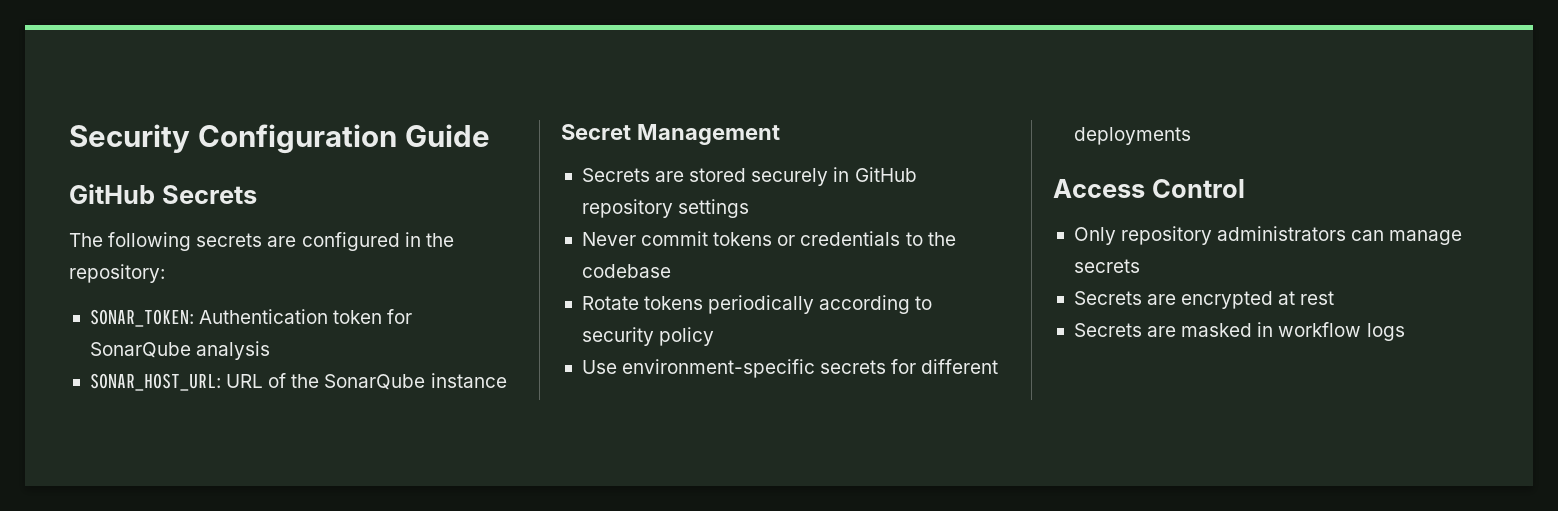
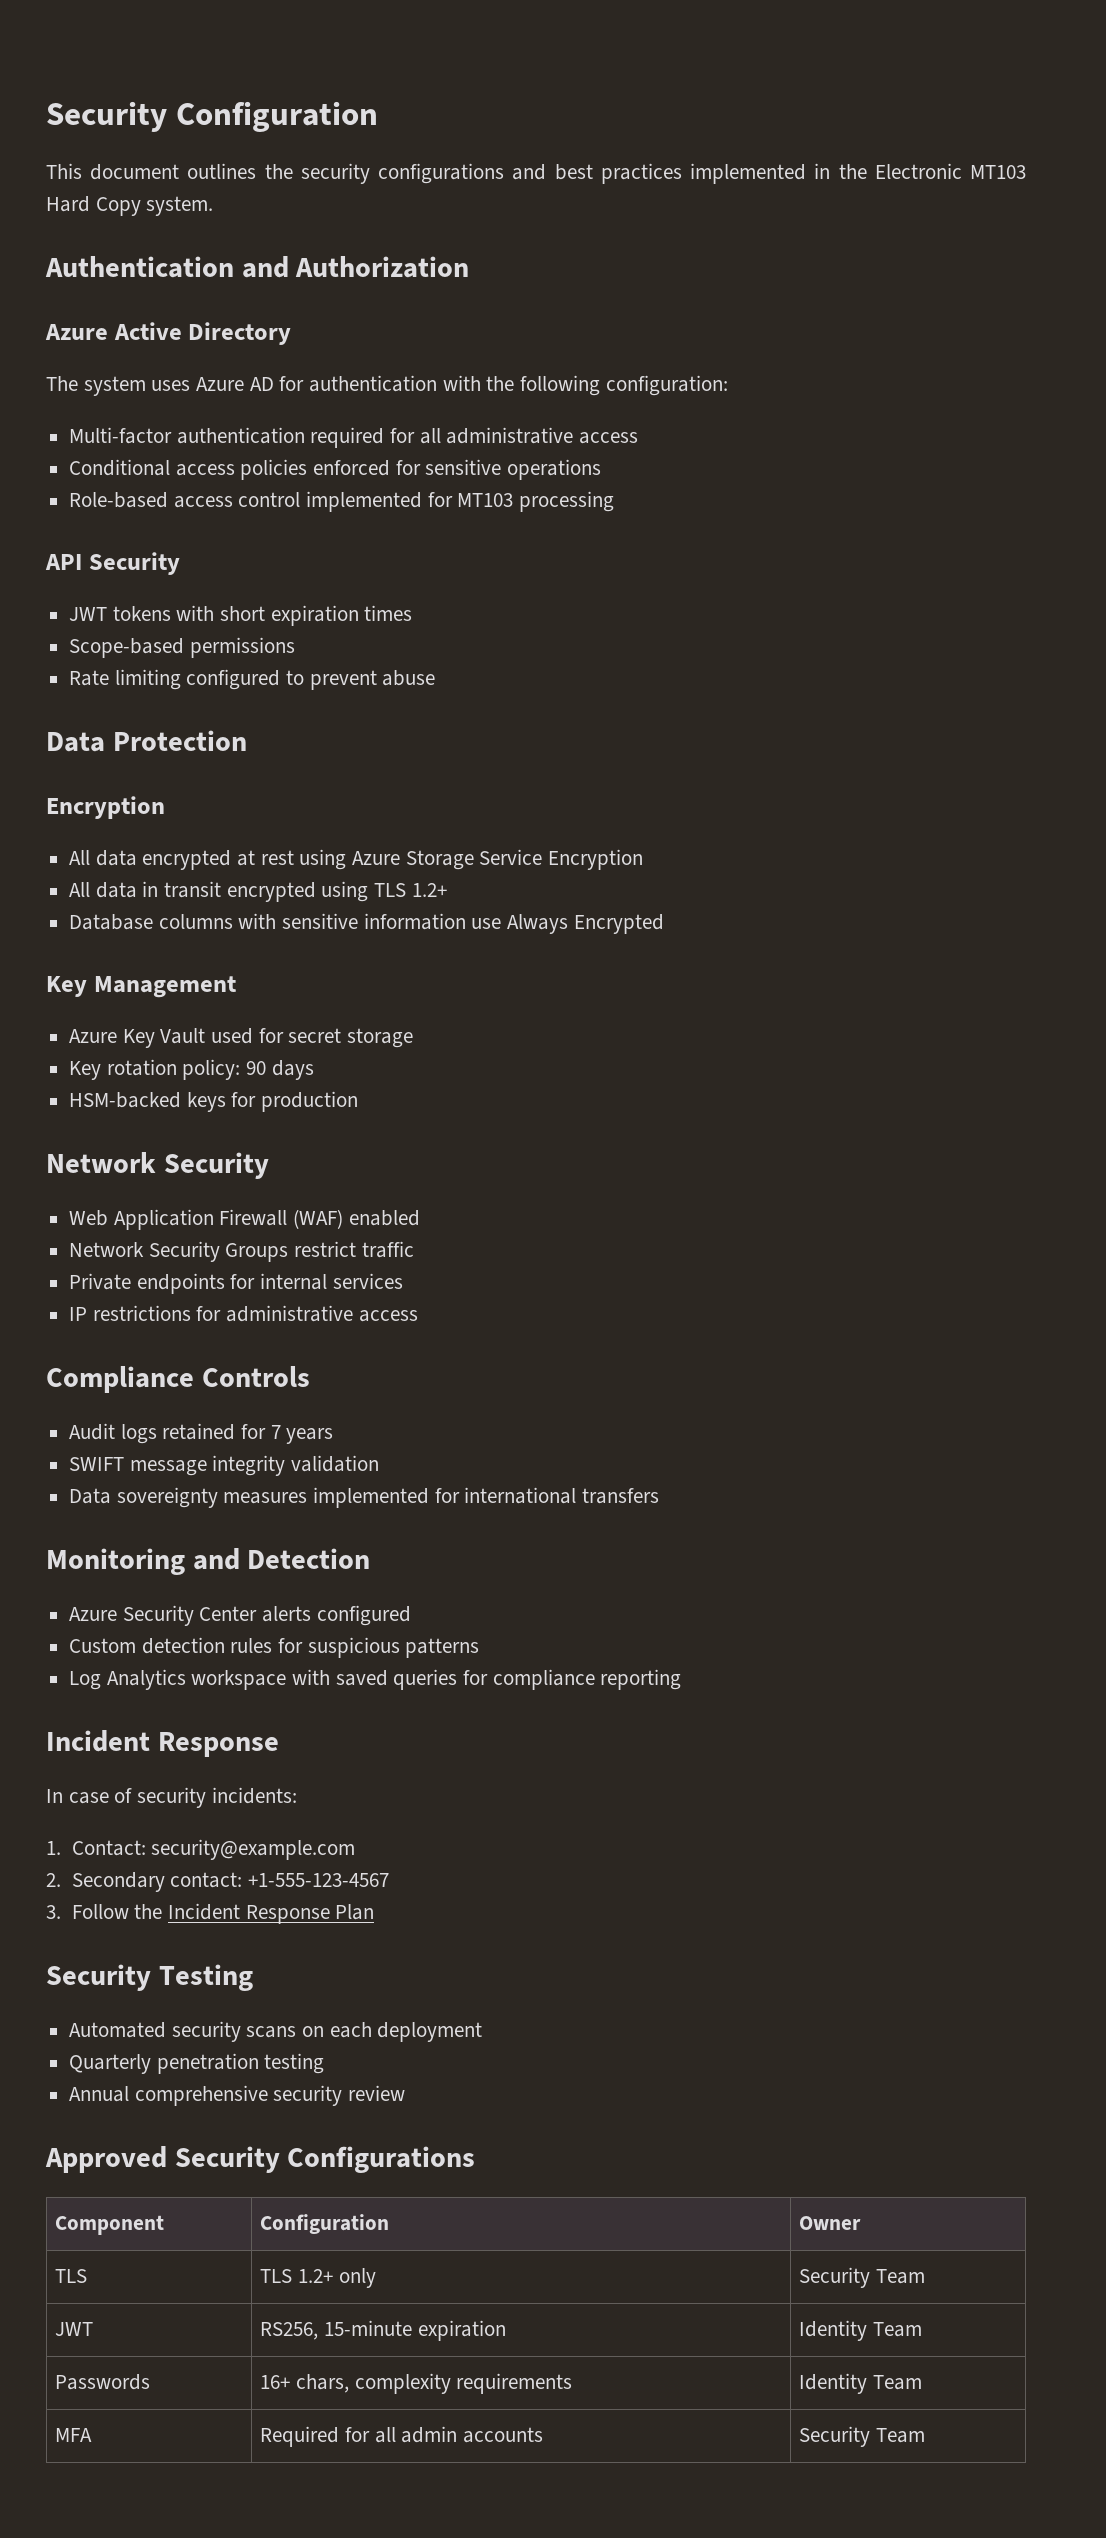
- Security Configuration Guide
- GitHub Secrets
- The following secrets are configured in the repository:
- SONAR_TOKEN: Authentication token for SonarQube analysis
- SONAR_HOST_URL: URL of the SonarQube instance
- Secret Management
- Secrets are stored securely in GitHub repository settings
- Never commit tokens or credentials to the codebase
- Rotate tokens periodically according to security policy
- Use environment-specific secrets for different deployments
- Access Control
- Only repository administrators can manage secrets
- Secrets are encrypted at rest
- Secrets are masked in workflow logs
+ Security Configuration
+ This document outlines the security configurations and best practices implemented in the Electronic MT103 Hard Copy system.
+ Authentication and Authorization
+ Azure Active Directory
+ The system uses Azure AD for authentication with the following configuration:
+ Multi-factor authentication required for all administrative access
+ Conditional access policies enforced for sensitive operations
+ Role-based access control implemented for MT103 processing
+ API Security
+ JWT tokens with short expiration times
+ Scope-based permissions
+ Rate limiting configured to prevent abuse
+ Data Protection
+ Encryption
+ All data encrypted at rest using Azure Storage Service Encryption
+ All data in transit encrypted using TLS 1.2+
+ Database columns with sensitive information use Always Encrypted
+ Key Management
+ Azure Key Vault used for secret storage
+ Key rotation policy: 90 days
+ HSM-backed keys for production
+ Network Security
+ Web Application Firewall (WAF) enabled
+ Network Security Groups restrict traffic
+ Private endpoints for internal services
+ IP restrictions for administrative access
+ Compliance Controls
+ Audit logs retained for 7 years
+ SWIFT message integrity validation
+ Data sovereignty measures implemented for international transfers
+ Monitoring and Detection
+ Azure Security Center alerts configured
+ Custom detection rules for suspicious patterns
+ Log Analytics workspace with saved queries for compliance reporting
+ Incident Response
+ In case of security incidents:
+ 1. Contact: security@example.com
+ 2. Secondary contact: +1-555-123-4567
+ 3. Follow the Incident Response Plan
+ Security Testing
+ Automated security scans on each deployment
+ Quarterly penetration testing
+ Annual comprehensive security review
+ Approved Security Configurations
+ Component | Configuration | Owner
+ TLS | TLS 1.2+ only | Security Team
+ JWT | RS256, 15-minute expiration | Identity Team
+ Passwords | 16+ chars, complexity requirements | Identity Team
+ MFA | Required for all admin accounts | Security Team

